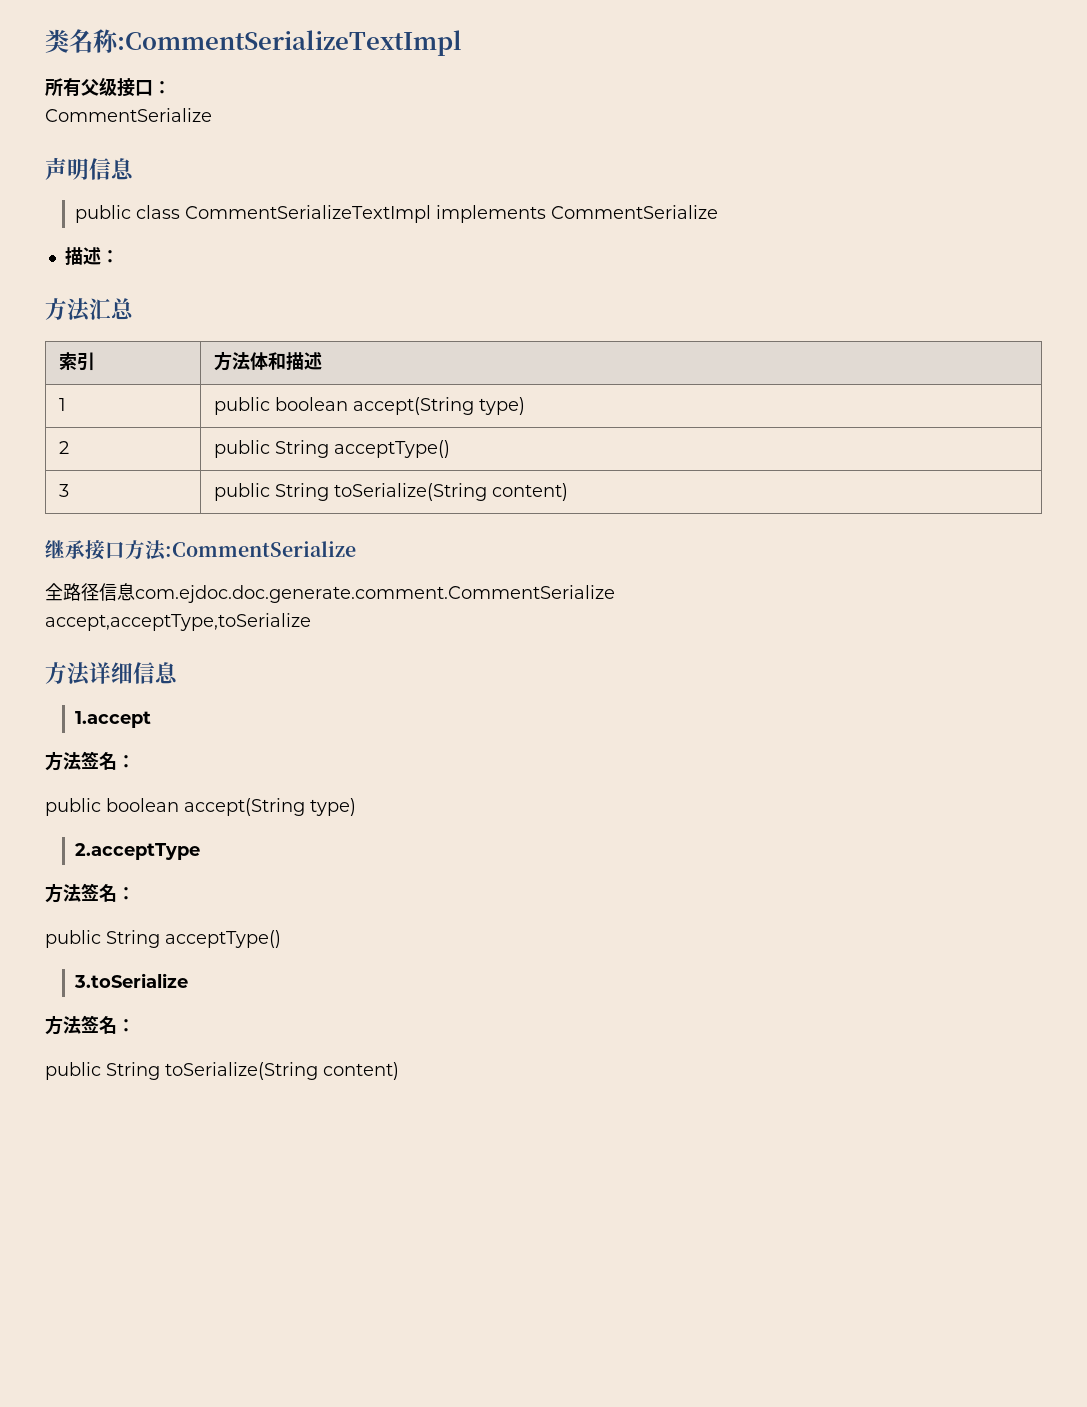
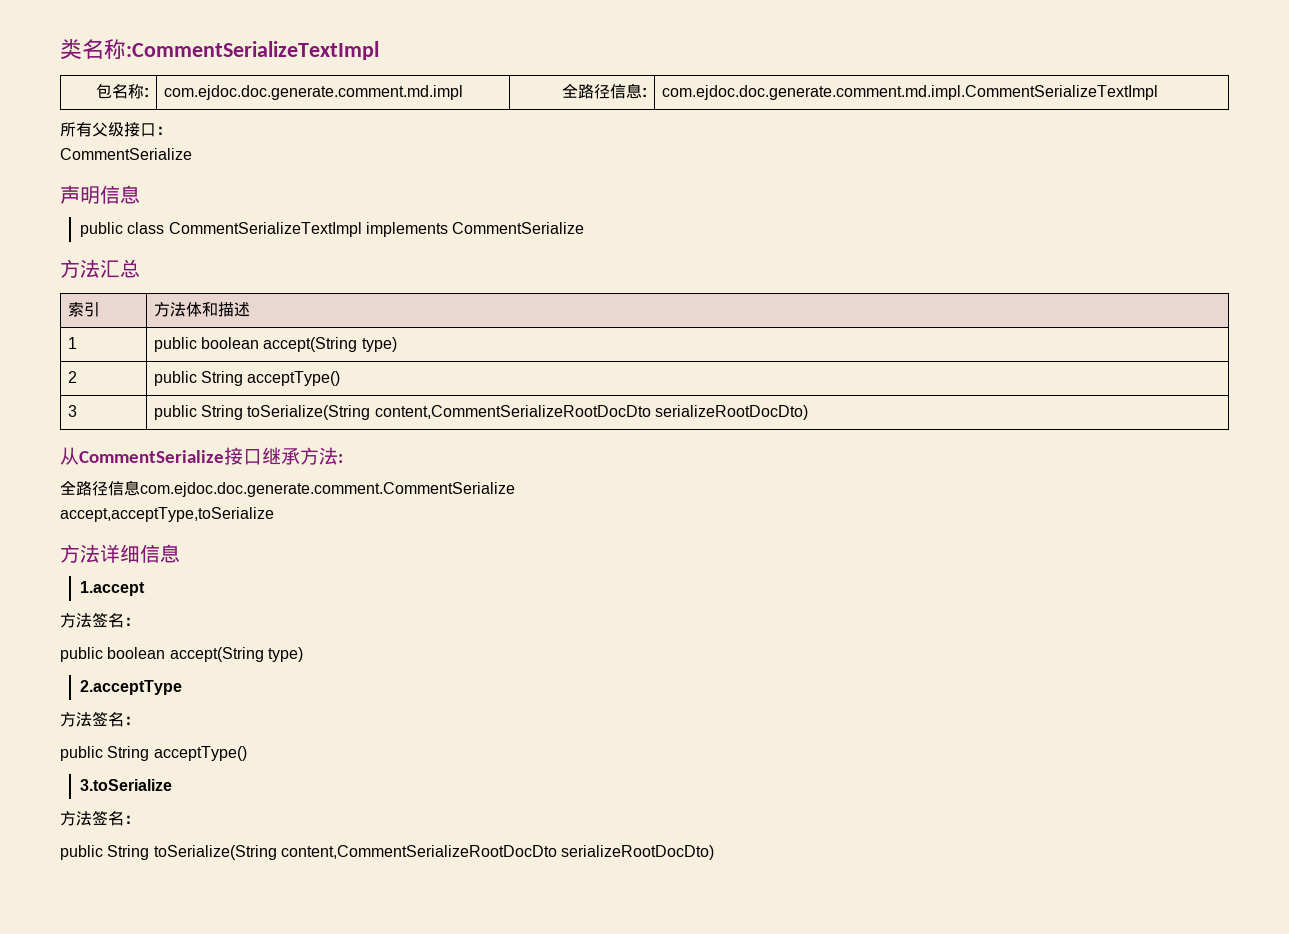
+ 包名称: | com.ejdoc.doc.generate.comment.md.impl | 全路径信息: | com.ejdoc.doc.generate.comment.md.impl.CommentSerializeTextImpl
- 描述：
- 3 | public String toSerialize(String content)
- 继承接口方法:CommentSerialize
+ 3 | public String toSerialize(String content,CommentSerializeRootDocDto serializeRootDocDto)
+ 从CommentSerialize接口继承方法:
  3.toSerialize
  方法签名：
- public String toSerialize(String content)
+ public String toSerialize(String content,CommentSerializeRootDocDto serializeRootDocDto)

